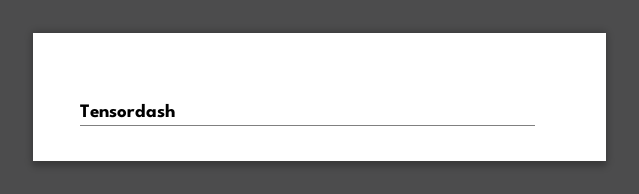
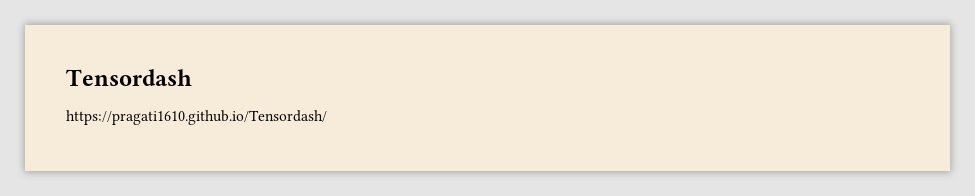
+ https://pragati1610.github.io/Tensordash/

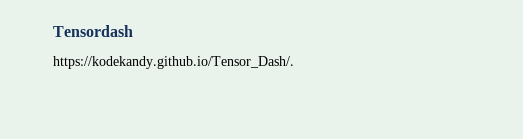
- https://pragati1610.github.io/Tensordash/
+ https://kodekandy.github.io/Tensor_Dash/.

